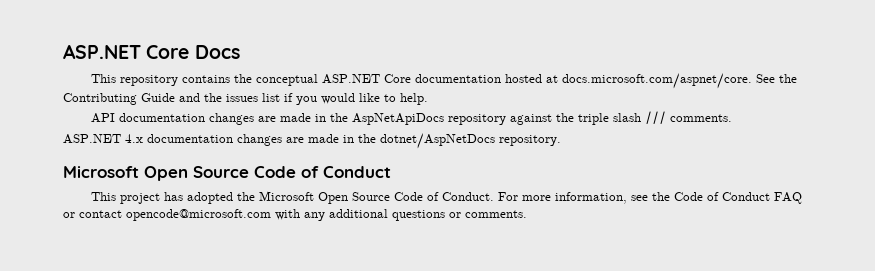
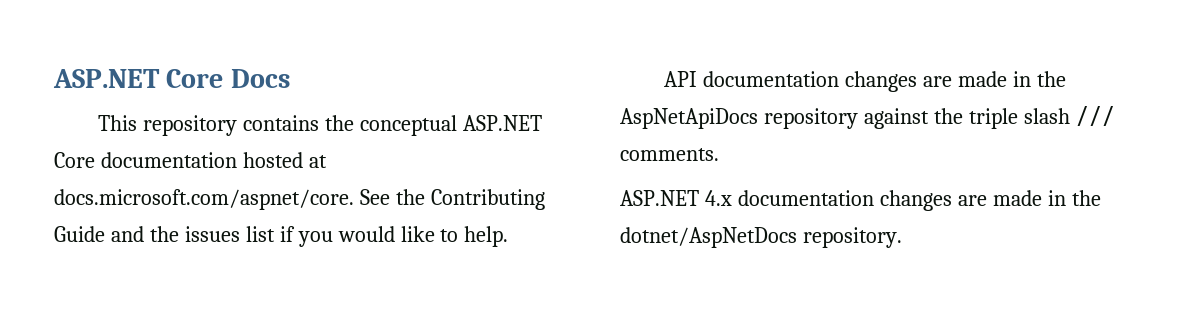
- Microsoft Open Source Code of Conduct
- This project has adopted the Microsoft Open Source Code of Conduct. For more information, see the Code of Conduct FAQ or contact opencode@microsoft.com with any additional questions or comments.

